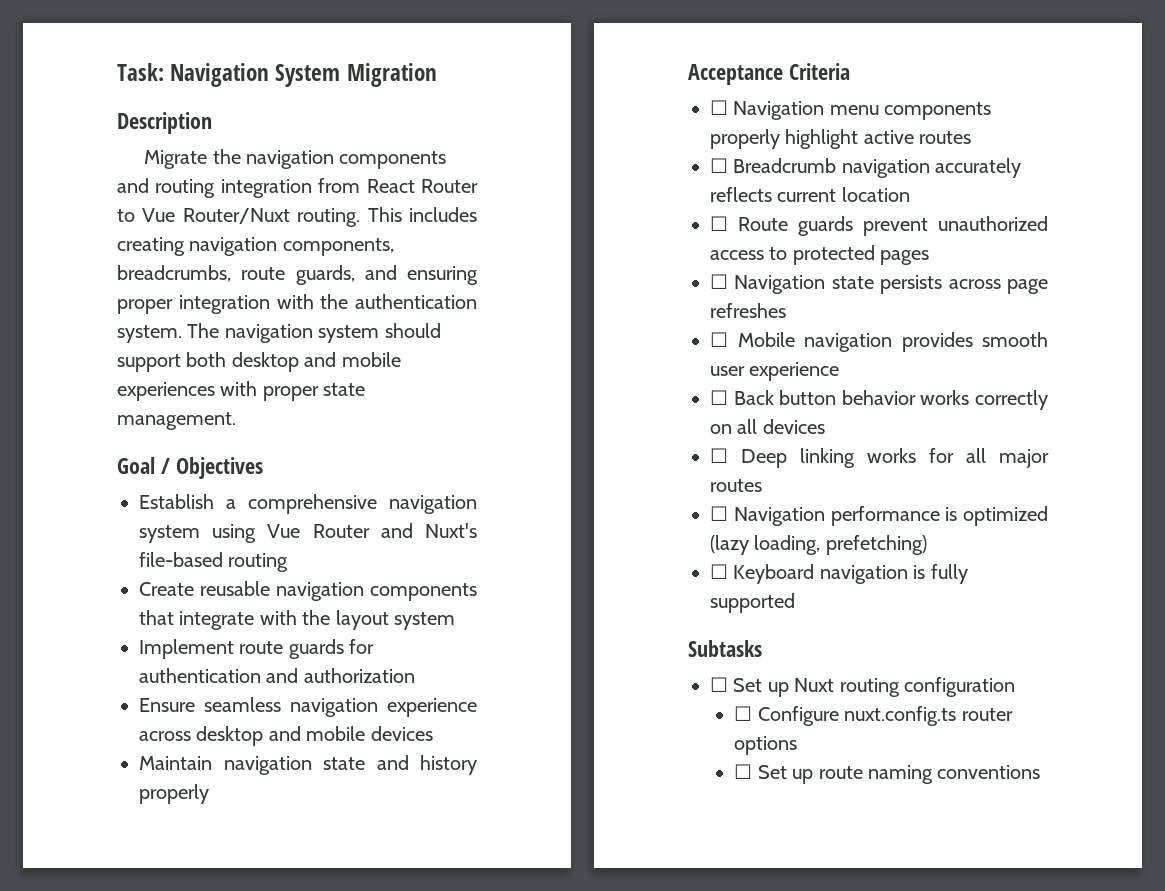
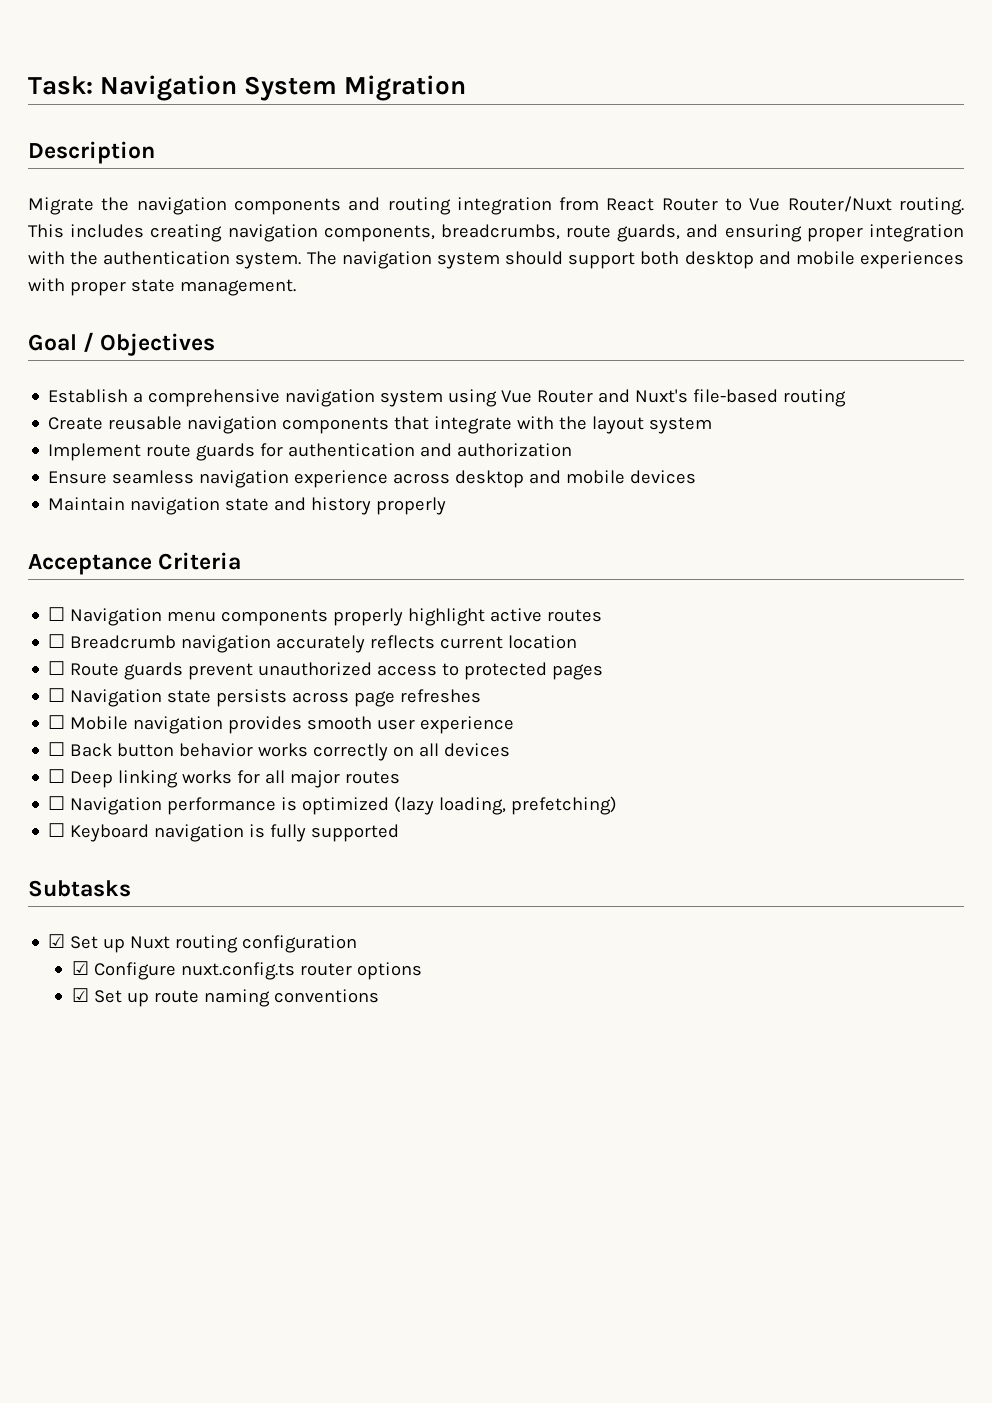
- ☐ Set up Nuxt routing configuration
+ ☑ Set up Nuxt routing configuration
- ☐ Configure nuxt.config.ts router options
+ ☑ Configure nuxt.config.ts router options
- ☐ Set up route naming conventions
+ ☑ Set up route naming conventions

